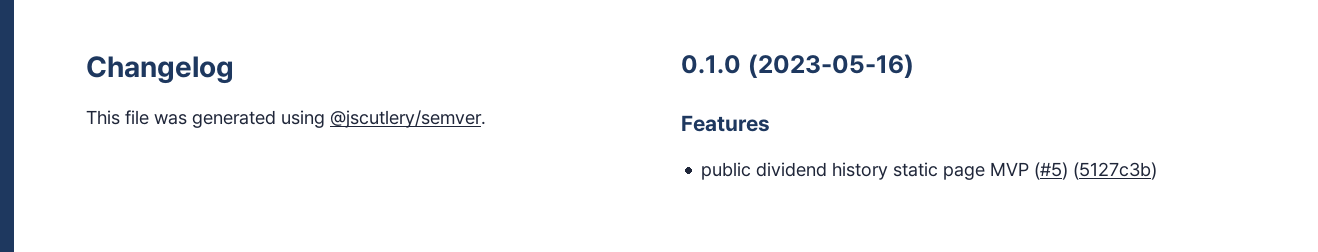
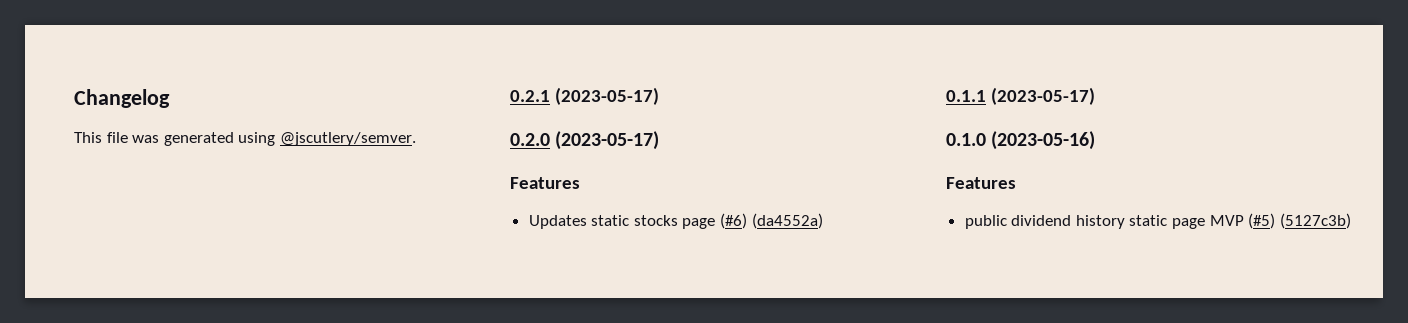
+ 0.2.1 (2023-05-17)
+ 0.2.0 (2023-05-17)
+ Features
+ Updates static stocks page (#6) (da4552a)
+ 0.1.1 (2023-05-17)

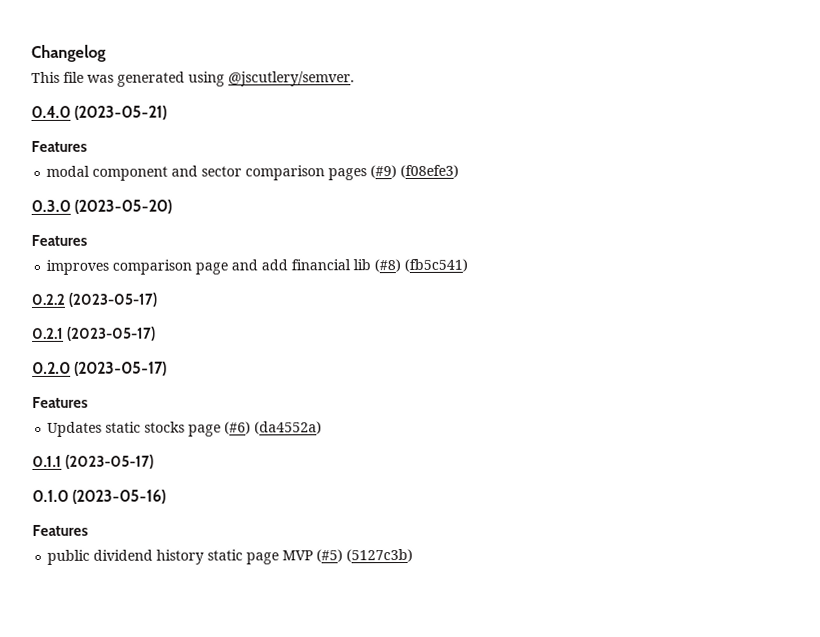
+ 0.4.0 (2023-05-21)
+ Features
+ modal component and sector comparison pages (#9) (f08efe3)
+ 0.3.0 (2023-05-20)
+ Features
+ improves comparison page and add financial lib (#8) (fb5c541)
+ 0.2.2 (2023-05-17)

